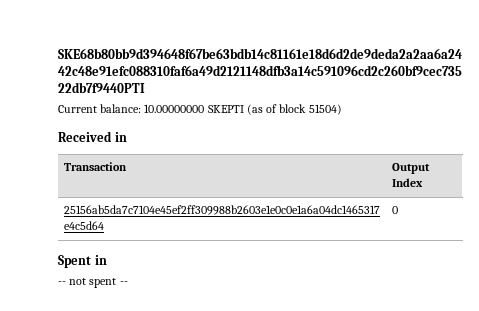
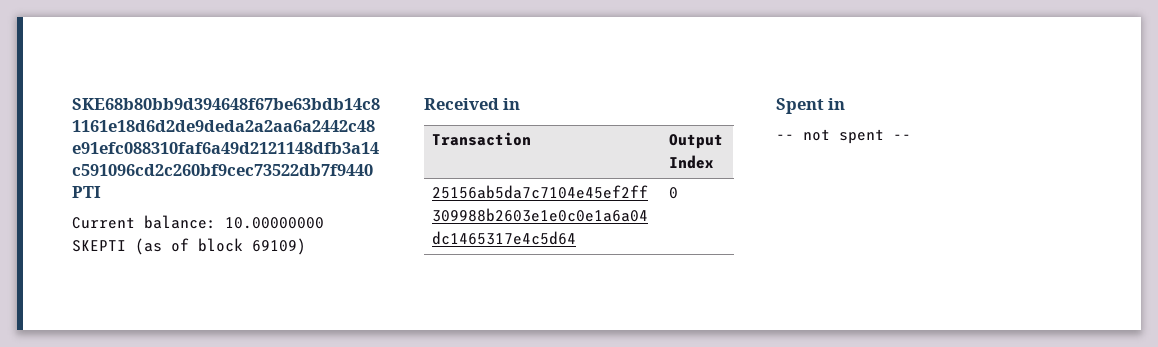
- Current balance: 10.00000000 SKEPTI (as of block 51504)
+ Current balance: 10.00000000 SKEPTI (as of block 69109)

